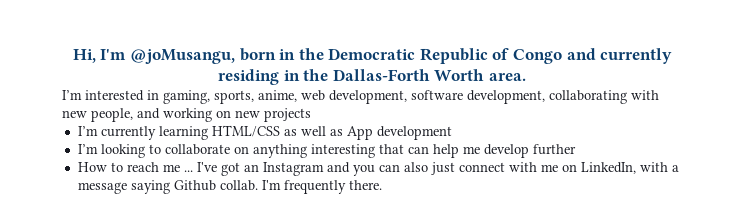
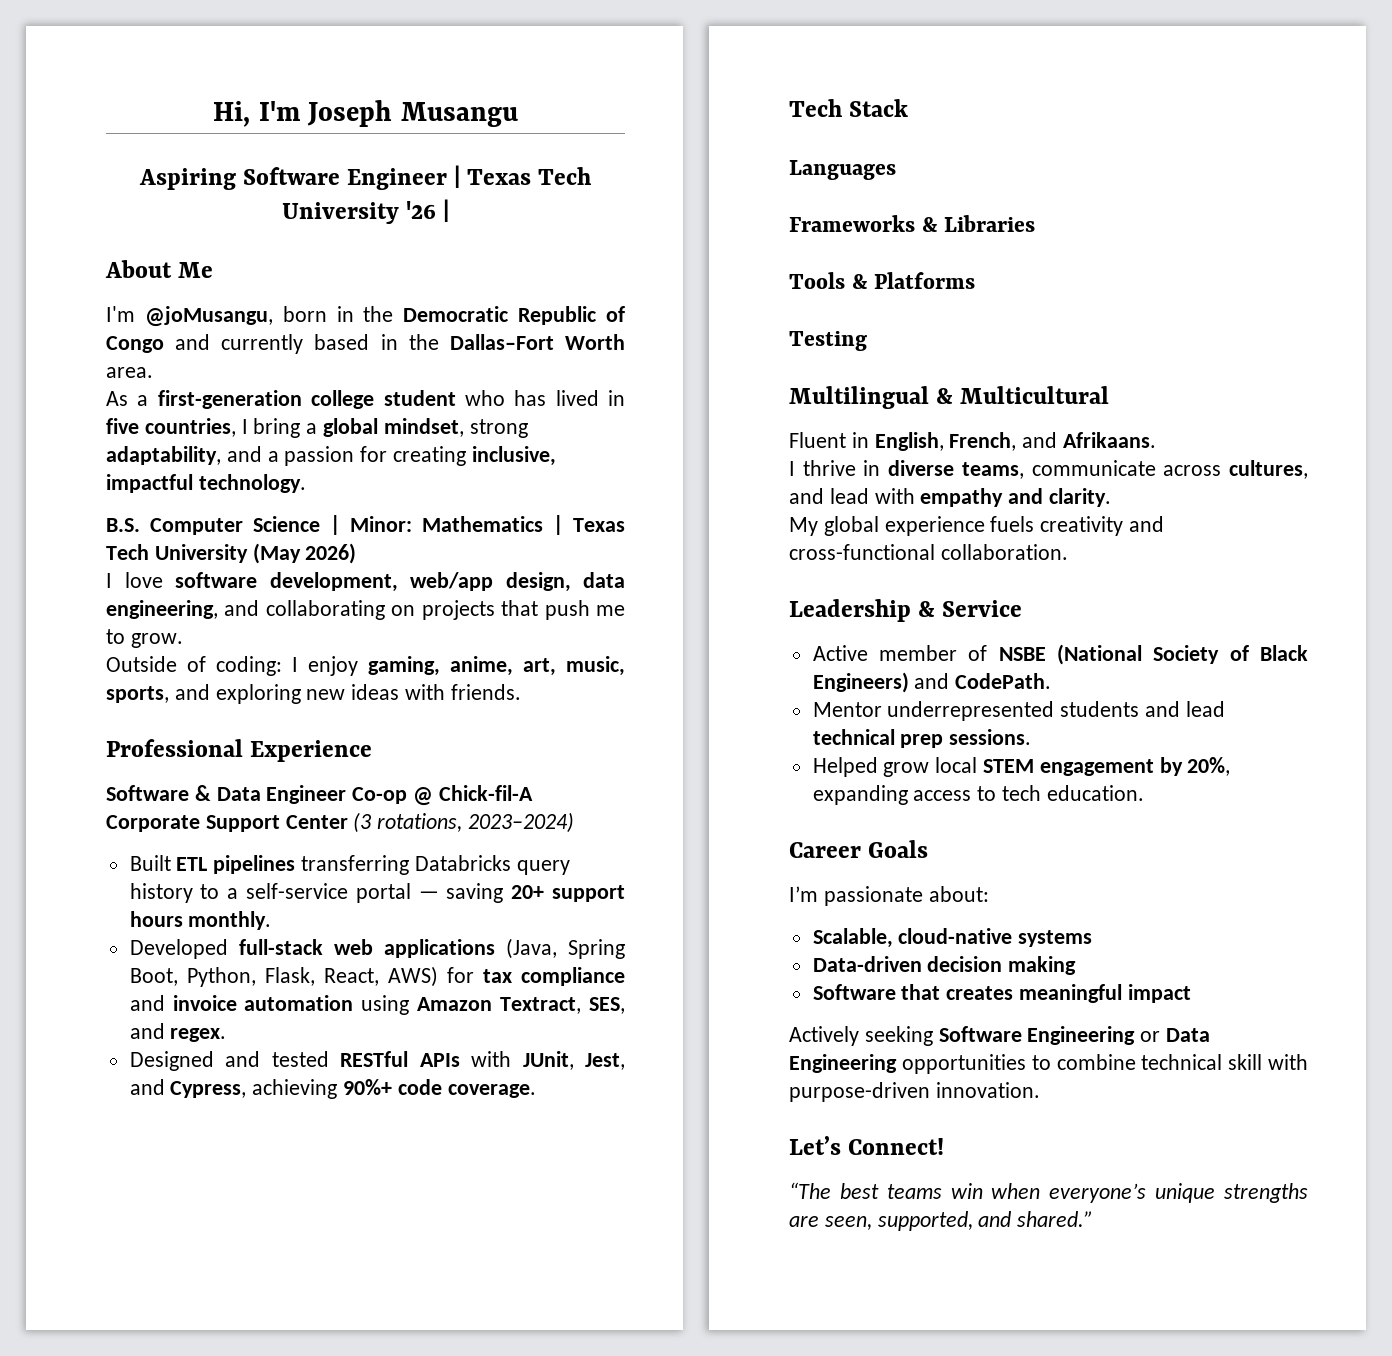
- Hi, I'm @joMusangu, born in the Democratic Republic of Congo and currently residing in the Dallas-Forth Worth area.
+ Hi, I'm Joseph Musangu
+ Aspiring Software Engineer | Texas Tech University '26 |
+ About Me
+ I'm @joMusangu, born in the Democratic Republic of Congo and currently based in the Dallas–Fort Worth area.
- I’m interested in gaming, sports, anime, web development, software development, collaborating with new people, and working on new projects
- I’m currently learning HTML/CSS as well as App development
- I’m looking to collaborate on anything interesting that can help me develop further
- How to reach me ... I've got an Instagram and you can also just connect with me on LinkedIn, with a message saying Github collab. I'm frequently there.
+ As a first-generation college student who has lived in five countries, I bring a global mindset, strong adaptability, and a passion for creating inclusive, impactful technology.
+ B.S. Computer Science | Minor: Mathematics | Texas Tech University (May 2026)
+ I love software development, web/app design, data engineering, and collaborating on projects that push me to grow.
+ Outside of coding: I enjoy gaming, anime, art, music, sports, and exploring new ideas with friends.
+ Professional Experience
+ Software & Data Engineer Co-op @ Chick-fil-A Corporate Support Center (3 rotations, 2023–2024)
+ Built ETL pipelines transferring Databricks query history to a self-service portal — saving 20+ support hours monthly.
+ Developed full-stack web applications (Java, Spring Boot, Python, Flask, React, AWS) for tax compliance and invoice automation using Amazon Textract, SES, and regex.
+ Designed and tested RESTful APIs with JUnit, Jest, and Cypress, achieving 90%+ code coverage.
+ Tech Stack
+ Languages
+ Frameworks & Libraries
+ Tools & Platforms
+ Testing
+ Multilingual & Multicultural
+ Fluent in English, French, and Afrikaans.
+ I thrive in diverse teams, communicate across cultures, and lead with empathy and clarity.
+ My global experience fuels creativity and cross-functional collaboration.
+ Leadership & Service
+ Active member of NSBE (National Society of Black Engineers) and CodePath.
+ Mentor underrepresented students and lead technical prep sessions.
+ Helped grow local STEM engagement by 20%, expanding access to tech education.
+ Career Goals
+ I’m passionate about:
+ Scalable, cloud-native systems
+ Data-driven decision making
+ Software that creates meaningful impact
+ Actively seeking Software Engineering or Data Engineering opportunities to combine technical skill with purpose-driven innovation.
+ Let’s Connect!
+ “The best teams win when everyone’s unique strengths are seen, supported, and shared.”

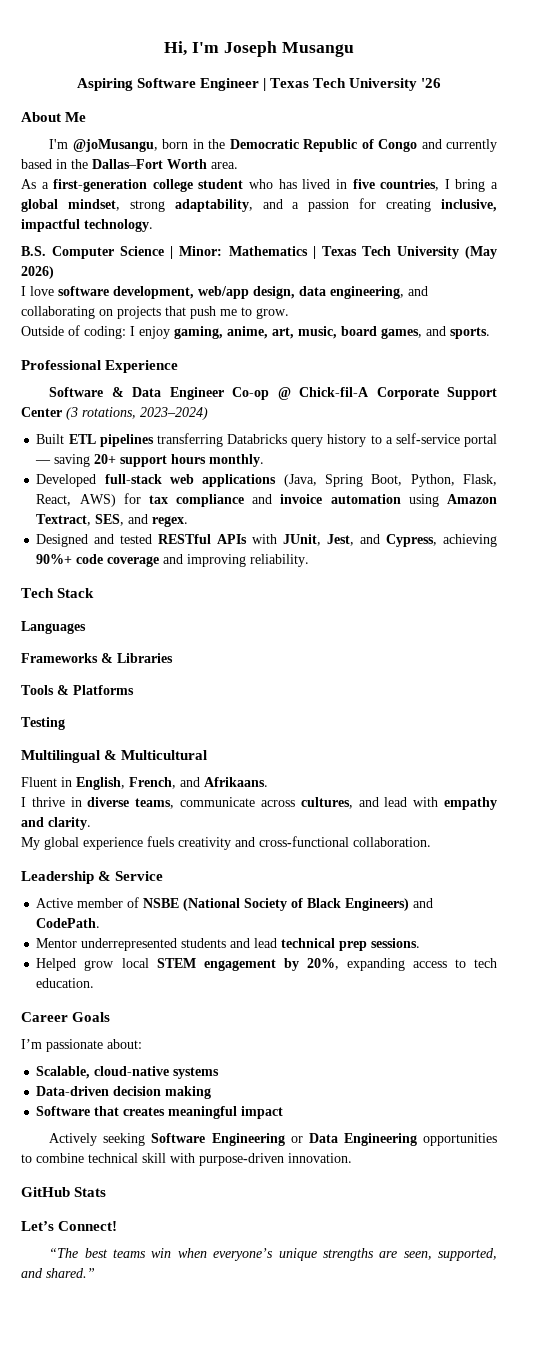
- Aspiring Software Engineer | Texas Tech University '26 |
+ Aspiring Software Engineer | Texas Tech University '26
- Outside of coding: I enjoy gaming, anime, art, music, sports, and exploring new ideas with friends.
+ Outside of coding: I enjoy gaming, anime, art, music, board games, and sports.
- Designed and tested RESTful APIs with JUnit, Jest, and Cypress, achieving 90%+ code coverage.
+ Designed and tested RESTful APIs with JUnit, Jest, and Cypress, achieving 90%+ code coverage and improving reliability.
+ GitHub Stats

